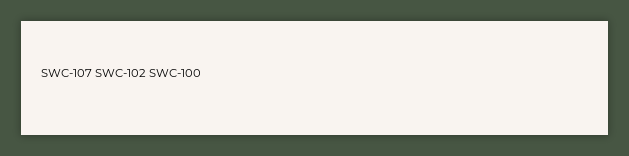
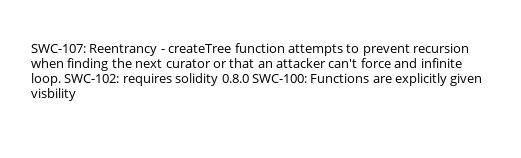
- SWC-107 SWC-102 SWC-100
+ SWC-107: Reentrancy - createTree function attempts to prevent recursion when finding the next curator or that an attacker can't force and infinite loop. SWC-102: requires solidity 0.8.0 SWC-100: Functions are explicitly given visbility

